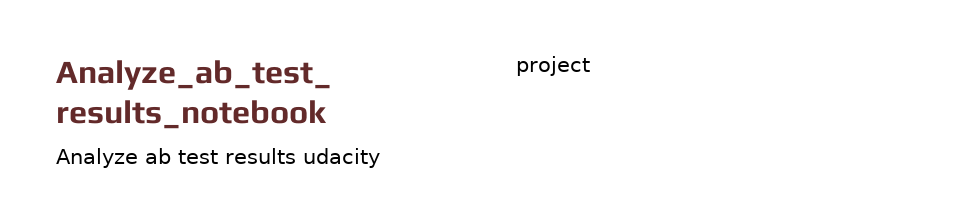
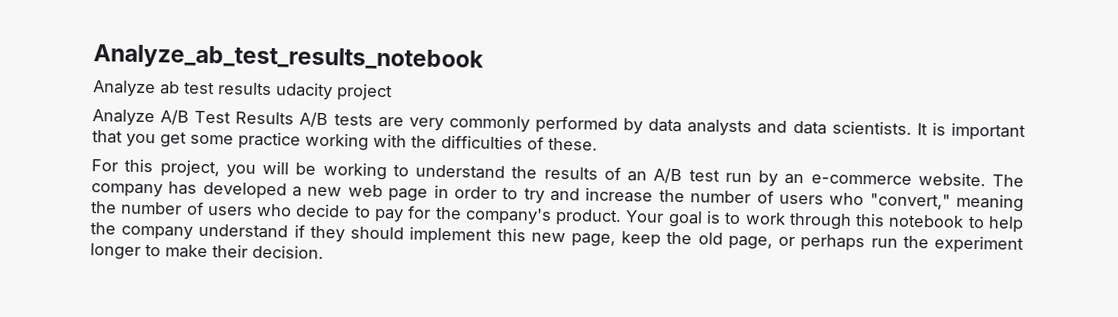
+ Analyze A/B Test Results A/B tests are very commonly performed by data analysts and data scientists. It is important that you get some practice working with the difficulties of these.
+ For this project, you will be working to understand the results of an A/B test run by an e-commerce website. The company has developed a new web page in order to try and increase the number of users who "convert," meaning the number of users who decide to pay for the company's product. Your goal is to work through this notebook to help the company understand if they should implement this new page, keep the old page, or perhaps run the experiment longer to make their decision.

